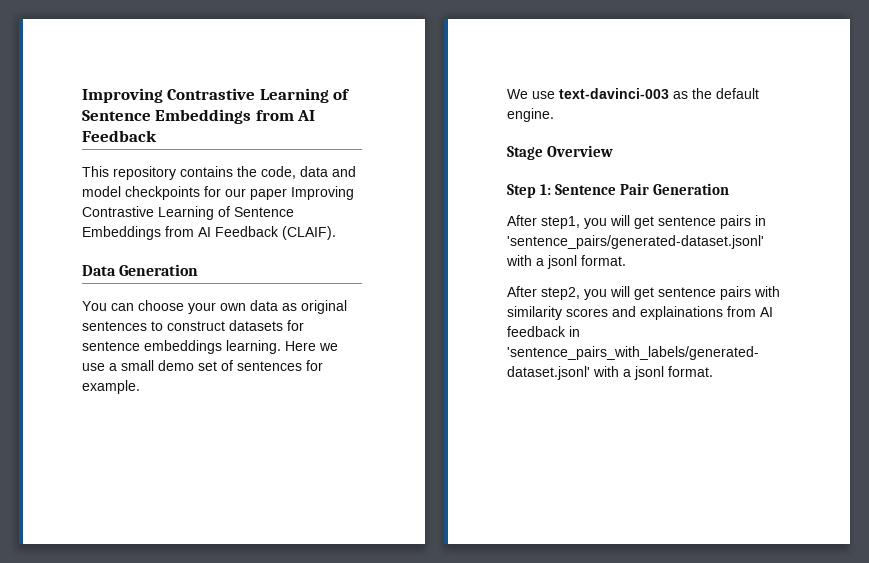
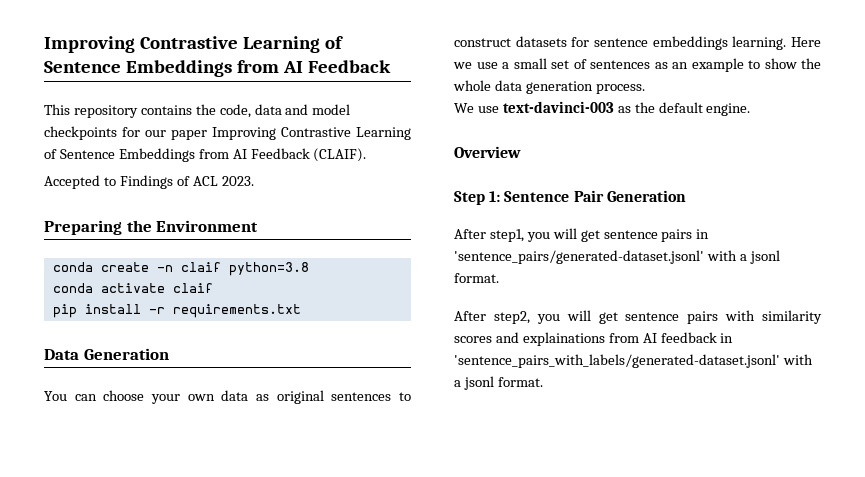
+ Accepted to Findings of ACL 2023.
+ Preparing the Environment
+ conda create -n claif python=3.8
+ conda activate claif
+ pip install -r requirements.txt
- Here we use a small demo set of sentences for example.
+ Here we use a small set of sentences as an example to show the whole data generation process.
- Stage Overview
+ Overview

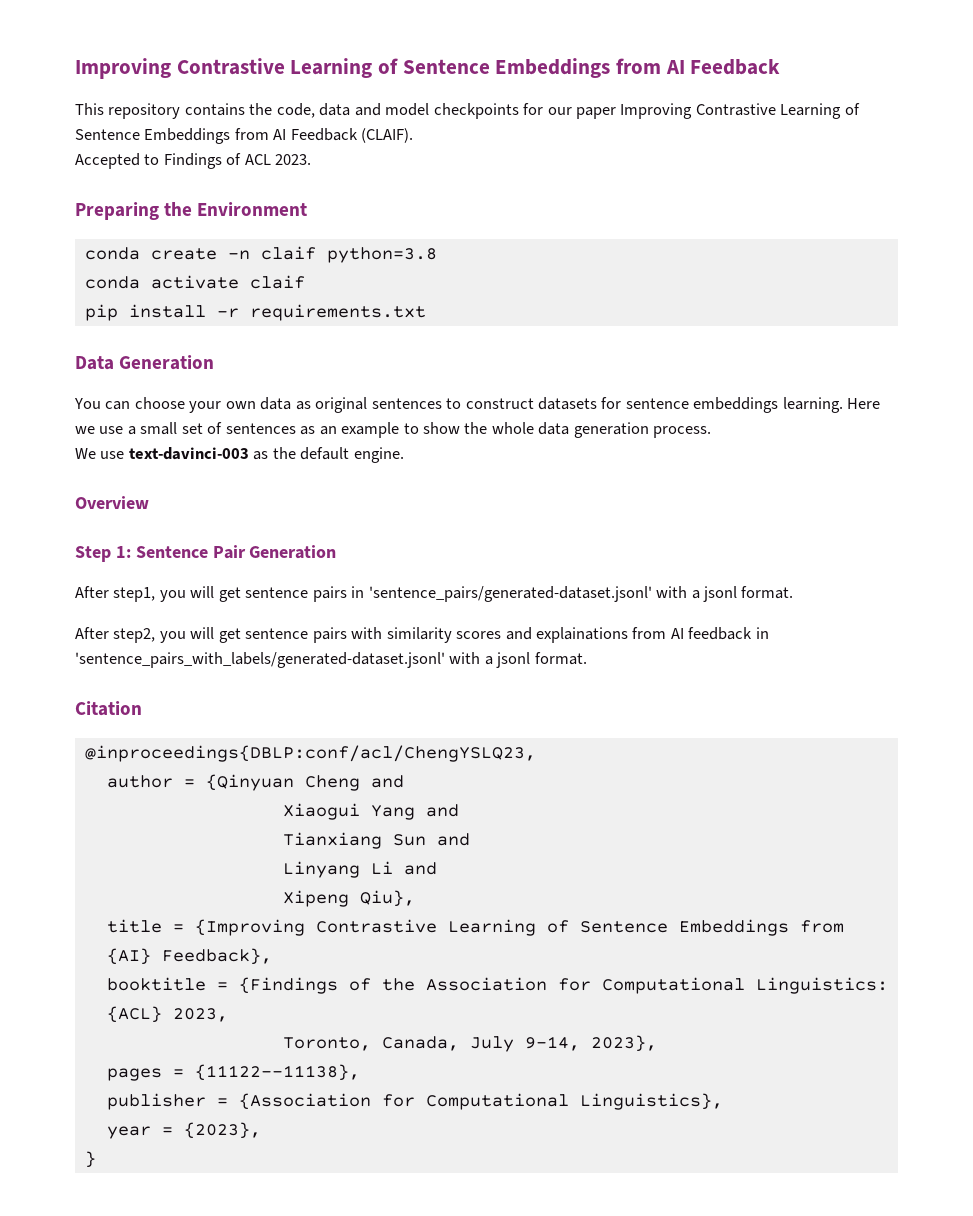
+ Citation
+ @inproceedings{DBLP:conf/acl/ChengYSLQ23,
+ author = {Qinyuan Cheng and
+ Xiaogui Yang and
+ Tianxiang Sun and
+ Linyang Li and
+ Xipeng Qiu},
+ title = {Improving Contrastive Learning of Sentence Embeddings from {AI} Feedback},
+ booktitle = {Findings of the Association for Computational Linguistics: {ACL} 2023,
+ Toronto, Canada, July 9-14, 2023},
+ pages = {11122--11138},
+ publisher = {Association for Computational Linguistics},
+ year = {2023},
+ }

